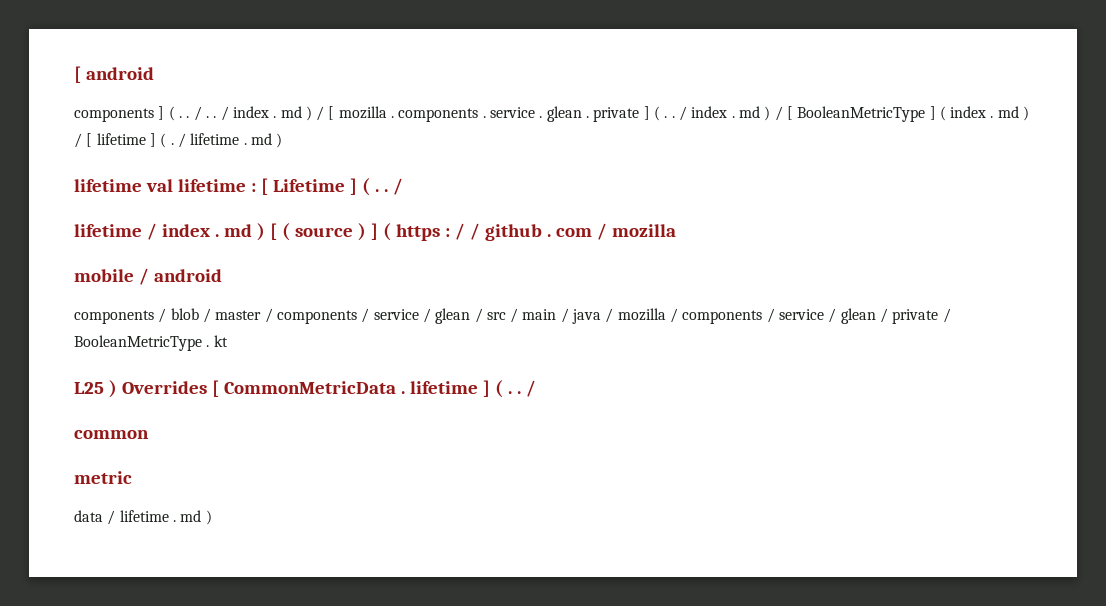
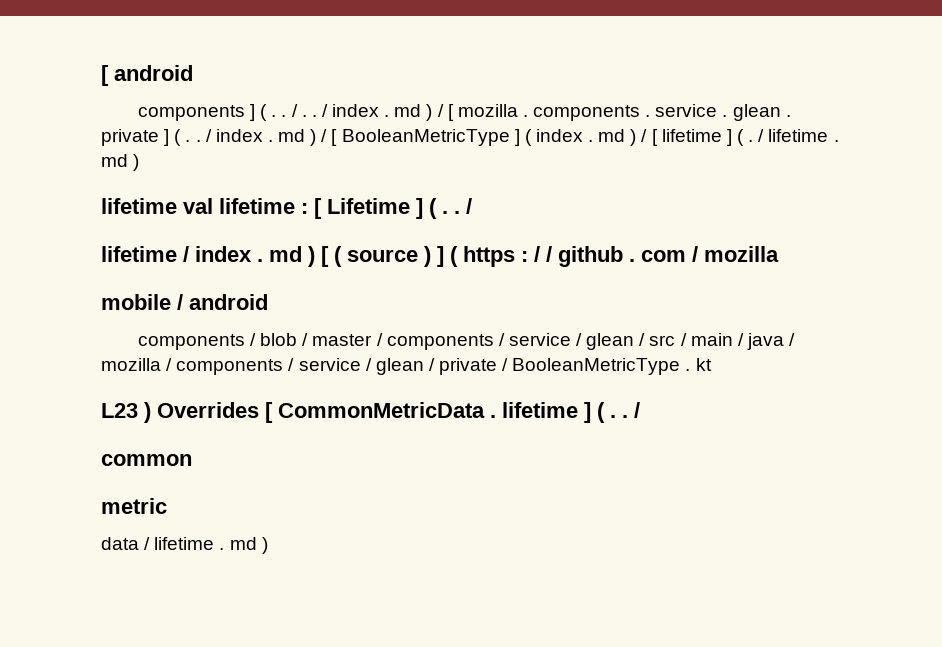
- L25 ) Overrides [ CommonMetricData . lifetime ] ( . .
+ L23 ) Overrides [ CommonMetricData . lifetime ] ( . .

